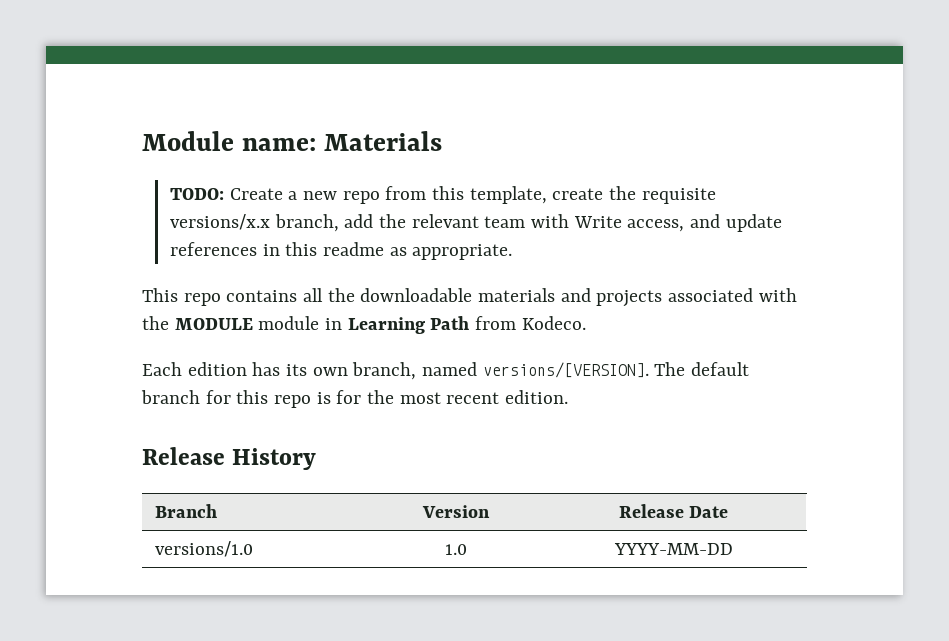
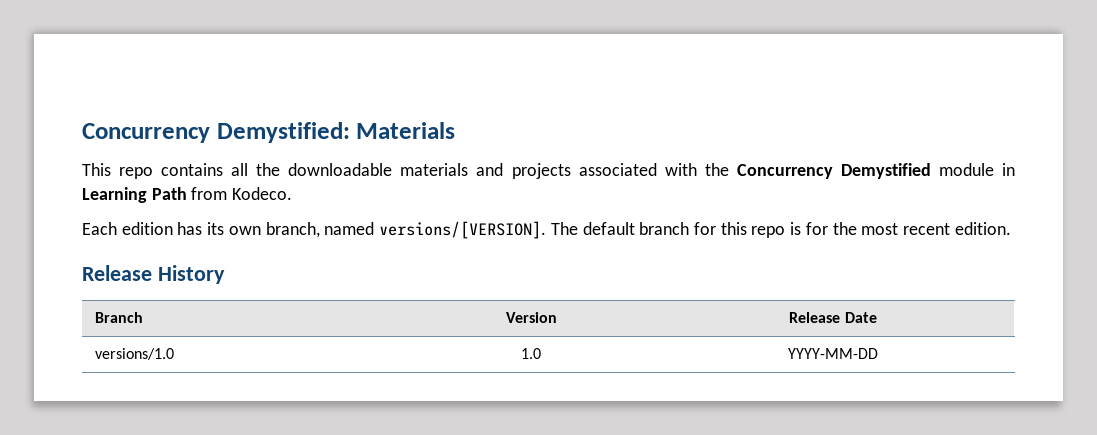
- Module name: Materials
+ Concurrency Demystified: Materials
- TODO: Create a new repo from this template, create the requisite versions/x.x branch, add the relevant team with Write access, and update references in this readme as appropriate.
- This repo contains all the downloadable materials and projects associated with the MODULE module in Learning Path from Kodeco.
+ This repo contains all the downloadable materials and projects associated with the Concurrency Demystified module in Learning Path from Kodeco.

